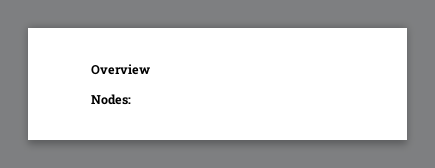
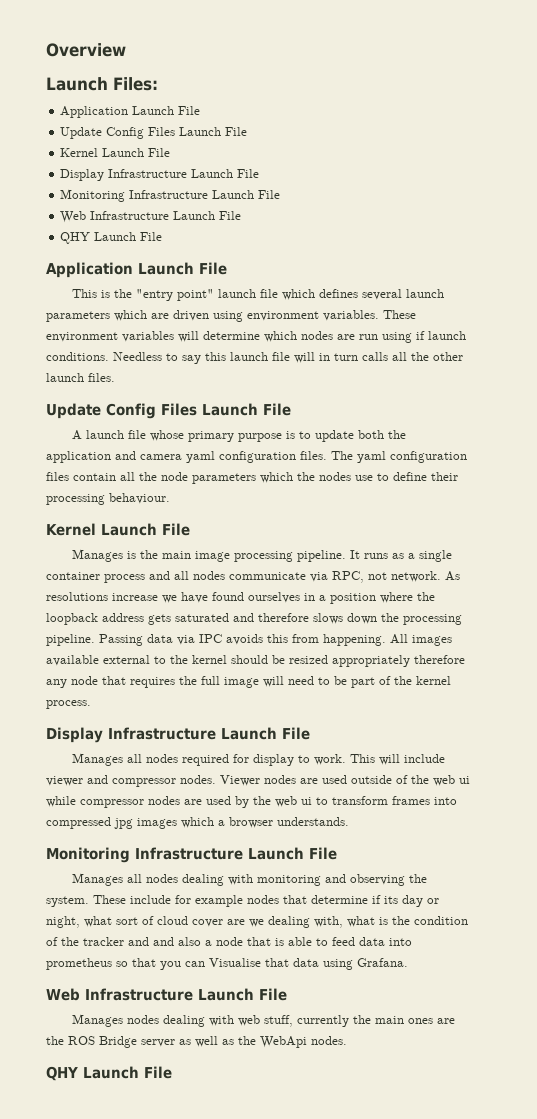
- Nodes:
+ Launch Files:
+ Application Launch File
+ Update Config Files Launch File
+ Kernel Launch File
+ Display Infrastructure Launch File
+ Monitoring Infrastructure Launch File
+ Web Infrastructure Launch File
+ QHY Launch File
+ Application Launch File
+ This is the "entry point" launch file which defines several launch parameters which are driven using environment variables. These environment variables will determine which nodes are run using if launch conditions. Needless to say this launch file will in turn calls all the other launch files.
+ Update Config Files Launch File
+ A launch file whose primary purpose is to update both the application and camera yaml configuration files. The yaml configuration files contain all the node parameters which the nodes use to define their processing behaviour.
+ Kernel Launch File
+ Manages is the main image processing pipeline. It runs as a single container process and all nodes communicate via RPC, not network. As resolutions increase we have found ourselves in a position where the loopback address gets saturated and therefore slows down the processing pipeline. Passing data via IPC avoids this from happening. All images available external to the kernel should be resized appropriately therefore any node that requires the full image will need to be part of the kernel process.
+ Display Infrastructure Launch File
+ Manages all nodes required for display to work. This will include viewer and compressor nodes. Viewer nodes are used outside of the web ui while compressor nodes are used by the web ui to transform frames into compressed jpg images which a browser understands.
+ Monitoring Infrastructure Launch File
+ Manages all nodes dealing with monitoring and observing the system. These include for example nodes that determine if its day or night, what sort of cloud cover are we dealing with, what is the condition of the tracker and and also a node that is able to feed data into prometheus so that you can Visualise that data using Grafana.
+ Web Infrastructure Launch File
+ Manages nodes dealing with web stuff, currently the main ones are the ROS Bridge server as well as the WebApi nodes.
+ QHY Launch File

